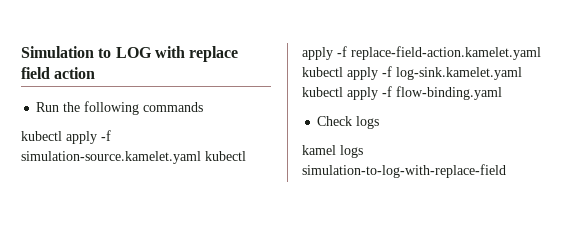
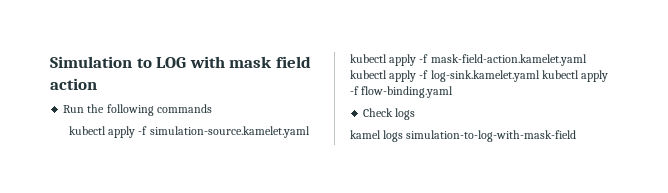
- Simulation to LOG with replace field action
+ Simulation to LOG with mask field action
- kubectl apply -f simulation-source.kamelet.yaml kubectl apply -f replace-field-action.kamelet.yaml kubectl apply -f log-sink.kamelet.yaml kubectl apply -f flow-binding.yaml
+ kubectl apply -f simulation-source.kamelet.yaml kubectl apply -f mask-field-action.kamelet.yaml kubectl apply -f log-sink.kamelet.yaml kubectl apply -f flow-binding.yaml
- kamel logs simulation-to-log-with-replace-field
+ kamel logs simulation-to-log-with-mask-field

